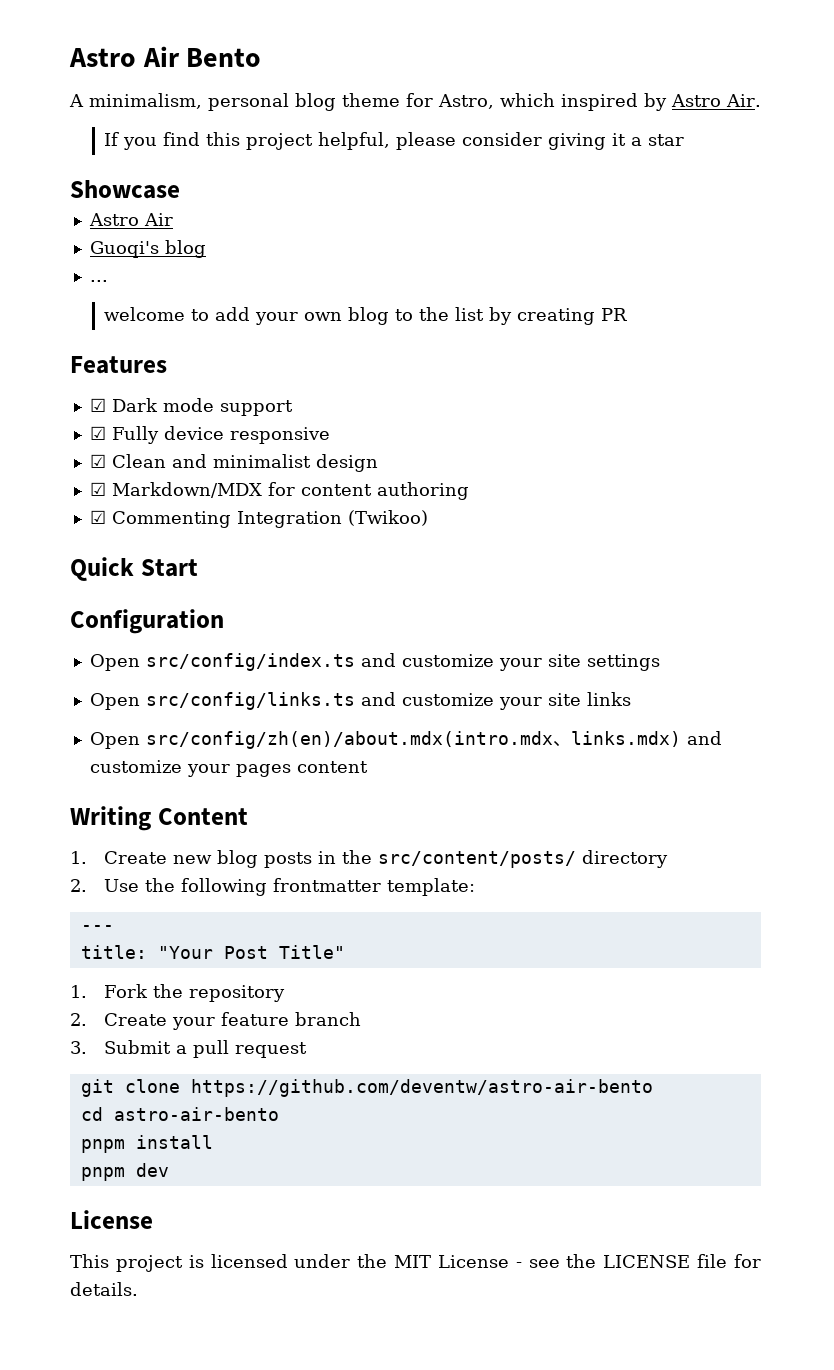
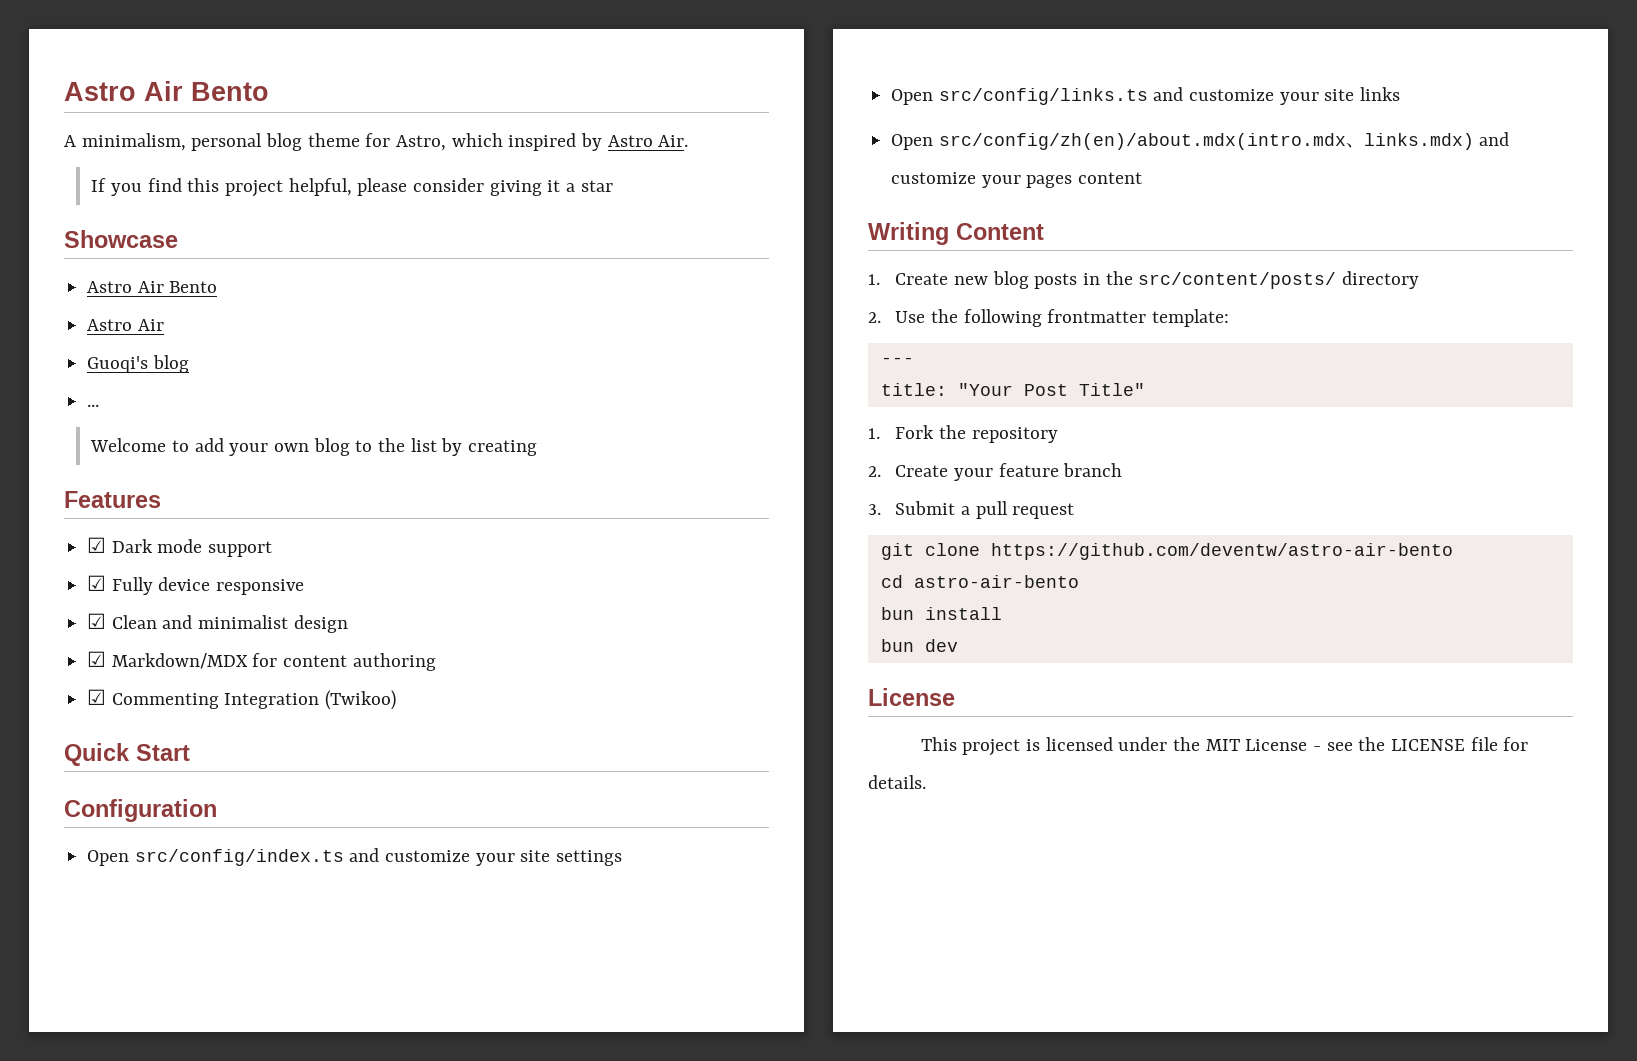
  Showcase
+ Astro Air Bento
- welcome to add your own blog to the list by creating PR
+ Welcome to add your own blog to the list by creating
- pnpm install
+ bun install
- pnpm dev
+ bun dev

